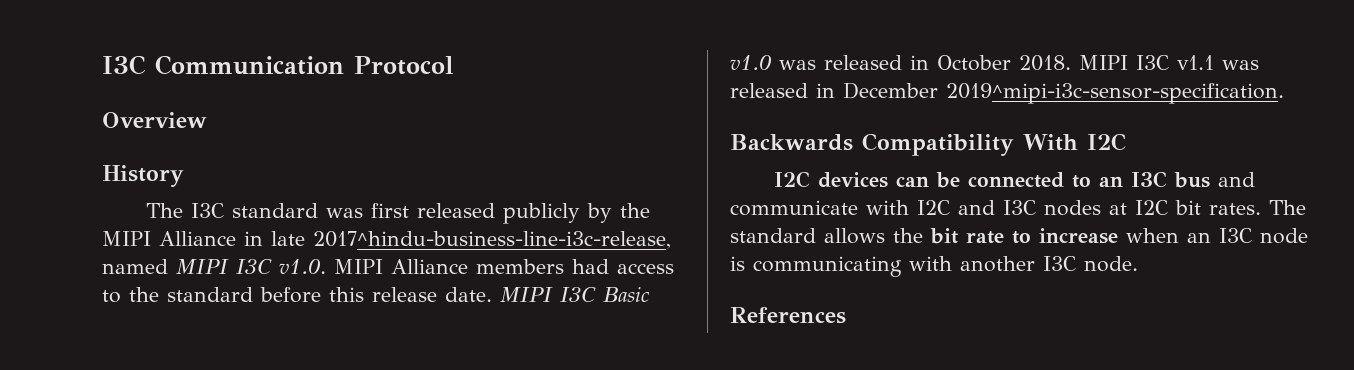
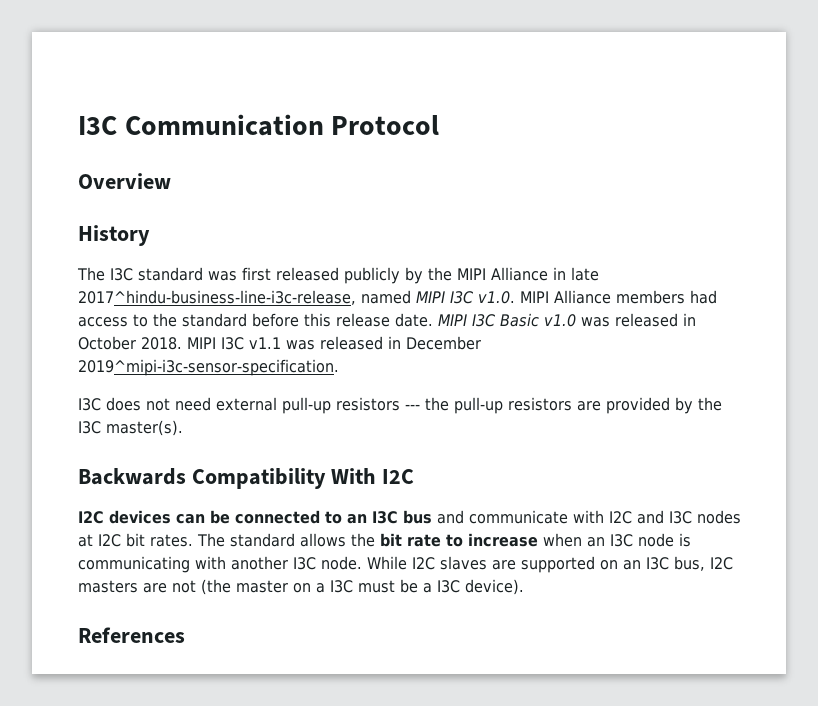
+ I3C does not need external pull-up resistors --- the pull-up resistors are provided by the I3C master(s).
+ While I2C slaves are supported on an I3C bus, I2C masters are not (the master on a I3C must be a I3C device).

